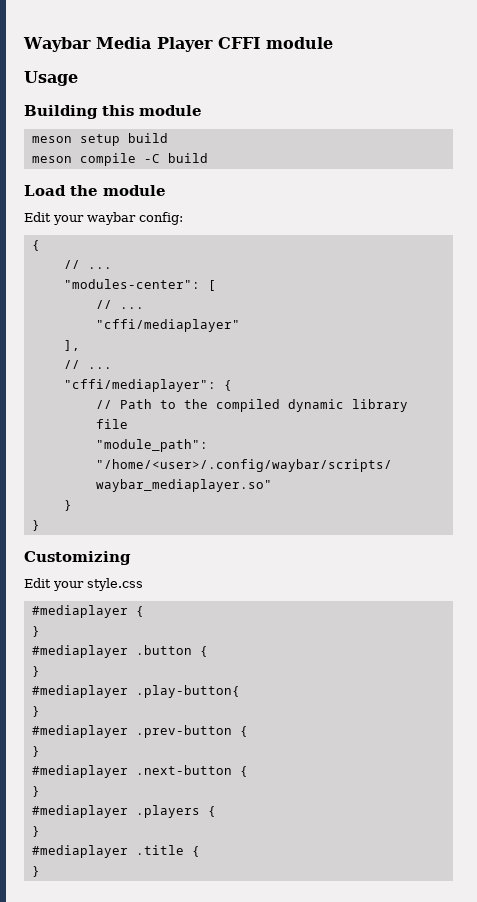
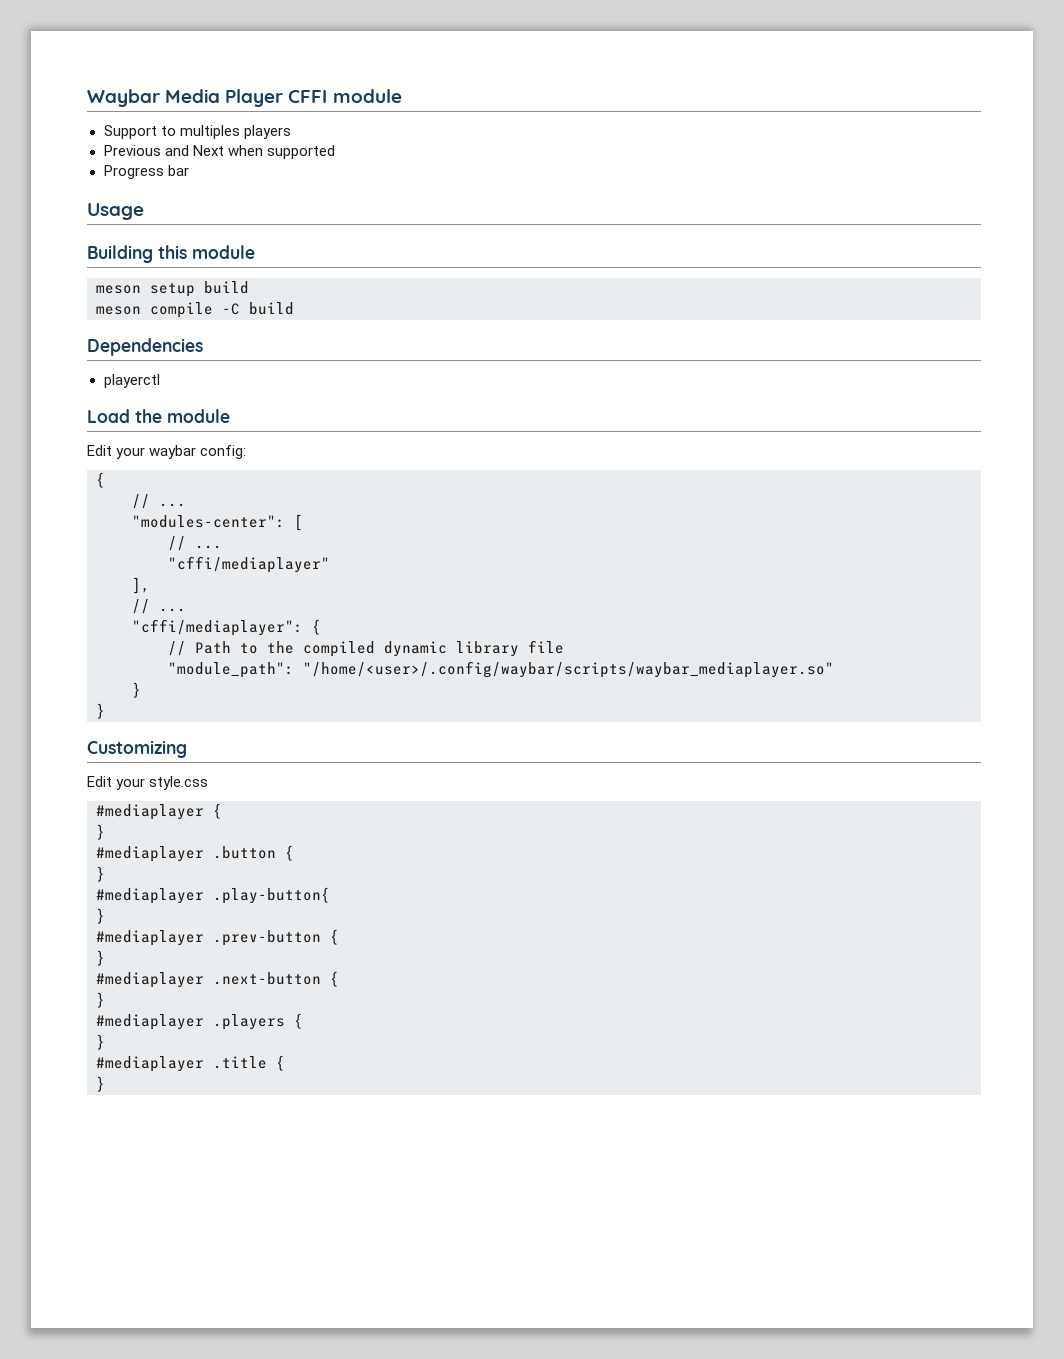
+ Support to multiples players
+ Previous and Next when supported
+ Progress bar
+ Dependencies
+ playerctl

